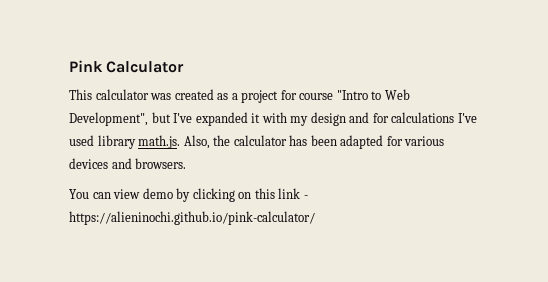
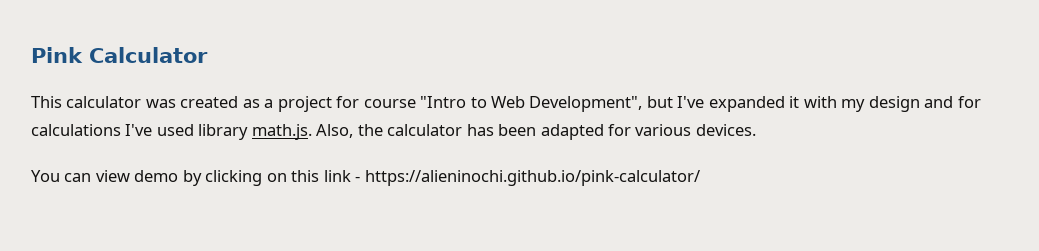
- This calculator was created as a project for course "Intro to Web Development", but I've expanded it with my design and for calculations I've used library math.js. Also, the calculator has been adapted for various devices and browsers.
+ This calculator was created as a project for course "Intro to Web Development", but I've expanded it with my design and for calculations I've used library math.js. Also, the calculator has been adapted for various devices.

